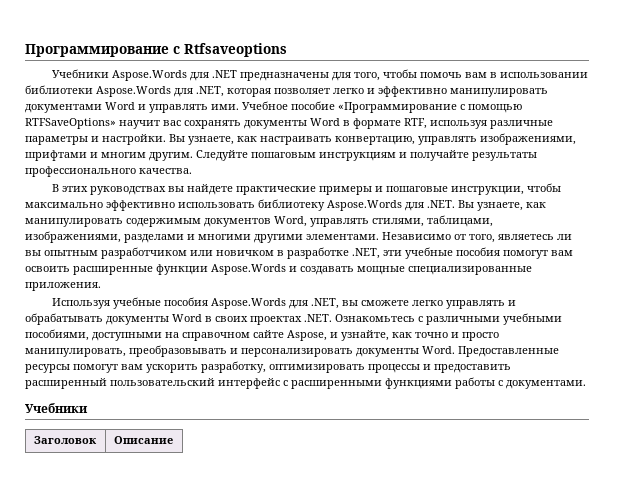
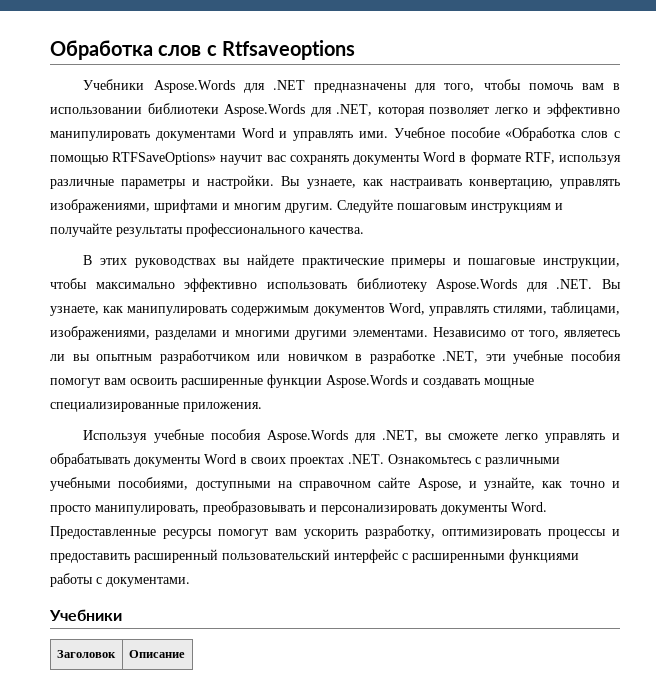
- Программирование с Rtfsaveoptions
+ Обработка слов с Rtfsaveoptions
- Учебное пособие «Программирование с помощью RTFSaveOptions» научит вас сохранять документы Word в формате RTF, используя различные параметры и настройки.
+ Учебное пособие «Обработка слов с помощью RTFSaveOptions» научит вас сохранять документы Word в формате RTF, используя различные параметры и настройки.

